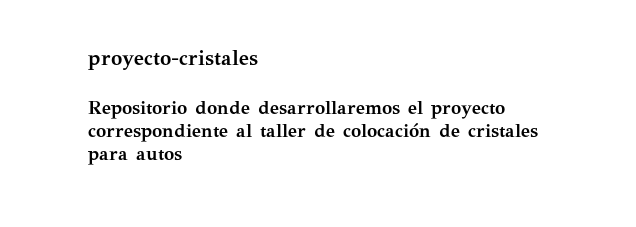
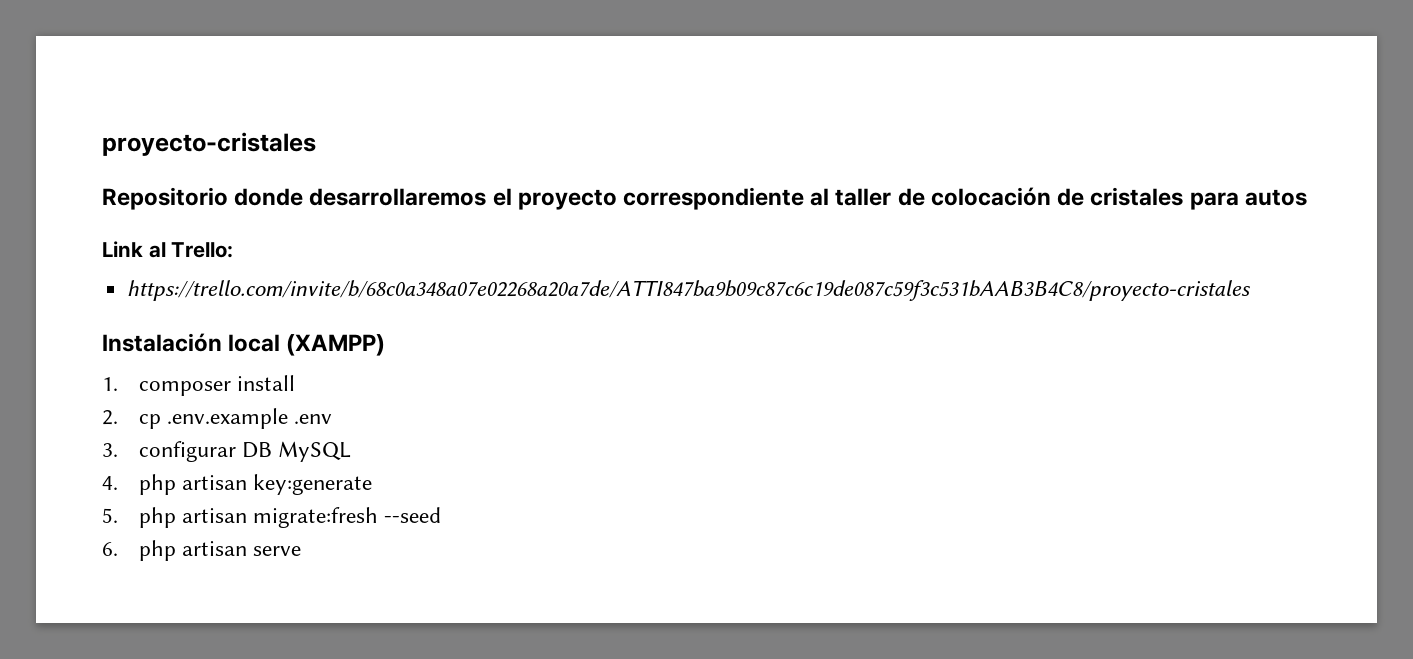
+ Link al Trello:
+ https://trello.com/invite/b/68c0a348a07e02268a20a7de/ATTI847ba9b09c87c6c19de087c59f3c531bAAB3B4C8/proyecto-cristales
+ Instalación local (XAMPP)
+ 1. composer install
+ 2. cp .env.example .env
+ 3. configurar DB MySQL
+ 4. php artisan key:generate
+ 5. php artisan migrate:fresh --seed
+ 6. php artisan serve

